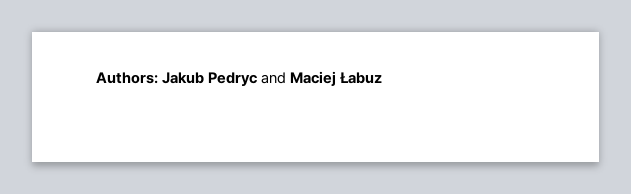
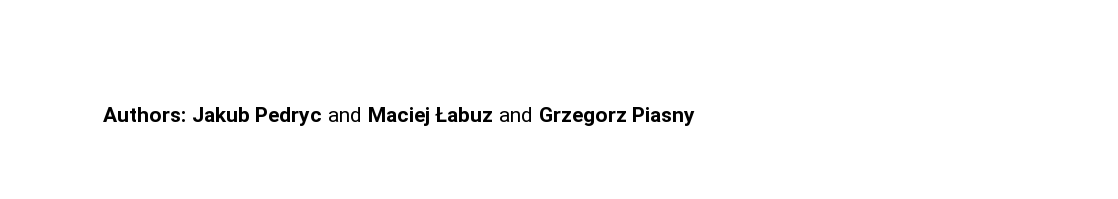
- Authors: Jakub Pedryc and Maciej Łabuz
+ Authors: Jakub Pedryc and Maciej Łabuz and Grzegorz Piasny

